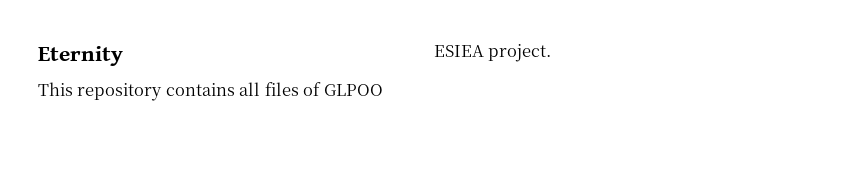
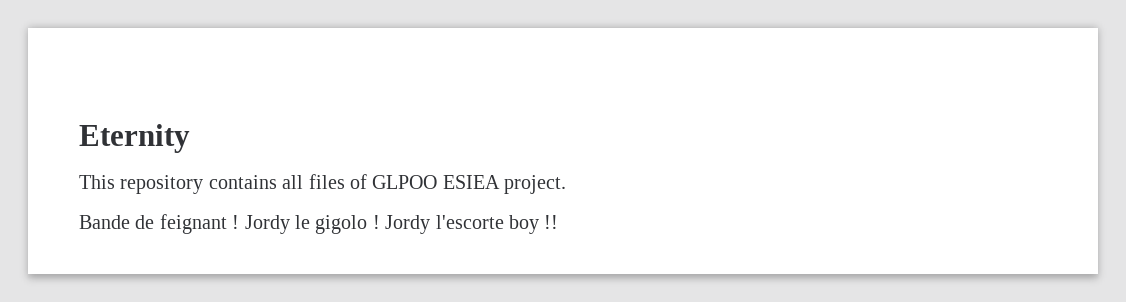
+ Bande de feignant ! Jordy le gigolo ! Jordy l'escorte boy !!

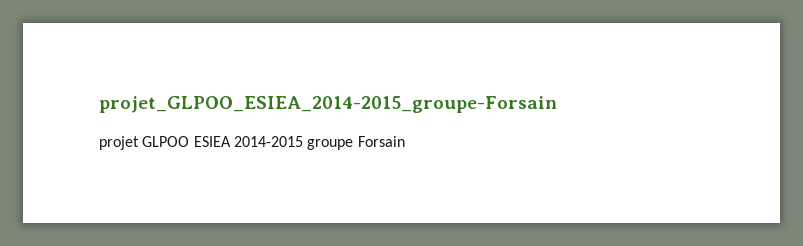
- Eternity
- This repository contains all files of GLPOO ESIEA project.
- Bande de feignant ! Jordy le gigolo ! Jordy l'escorte boy !!
+ projet_GLPOO_ESIEA_2014-2015_groupe-Forsain
+ projet GLPOO ESIEA 2014-2015 groupe Forsain

